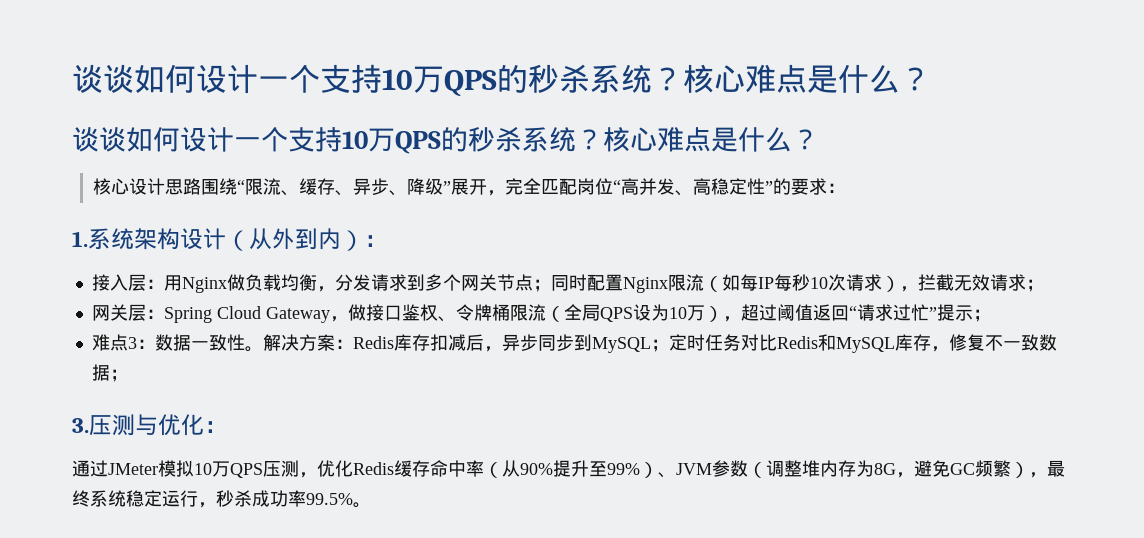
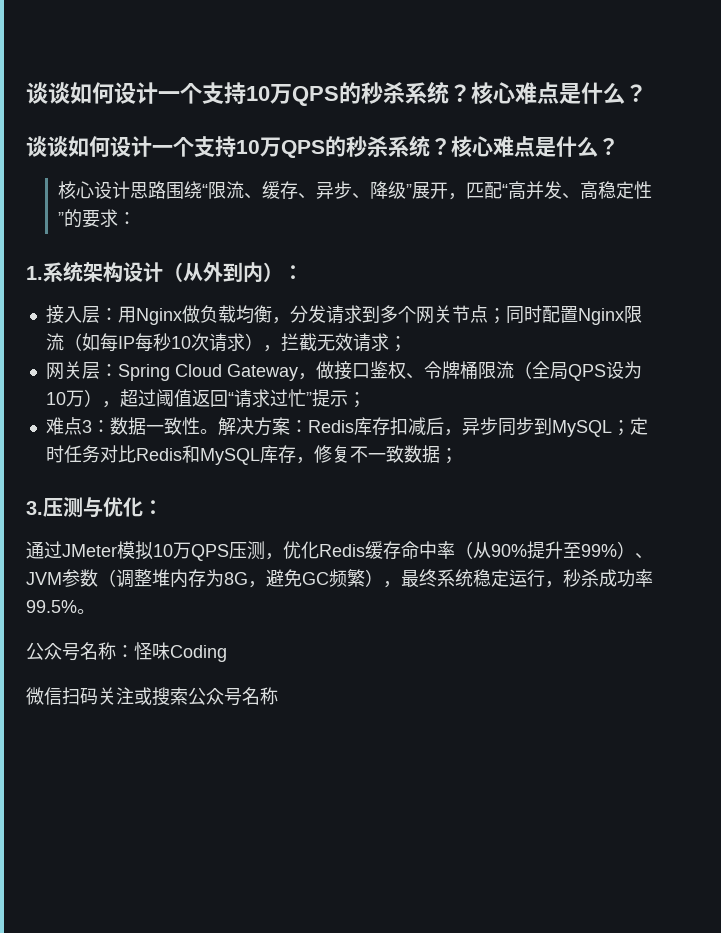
- 核心设计思路围绕“限流、缓存、异步、降级”展开，完全匹配岗位“高并发、高稳定性”的要求：
+ 核心设计思路围绕“限流、缓存、异步、降级”展开，匹配“高并发、高稳定性”的要求：
+ 公众号名称：怪味Coding
+ 微信扫码关注或搜索公众号名称

